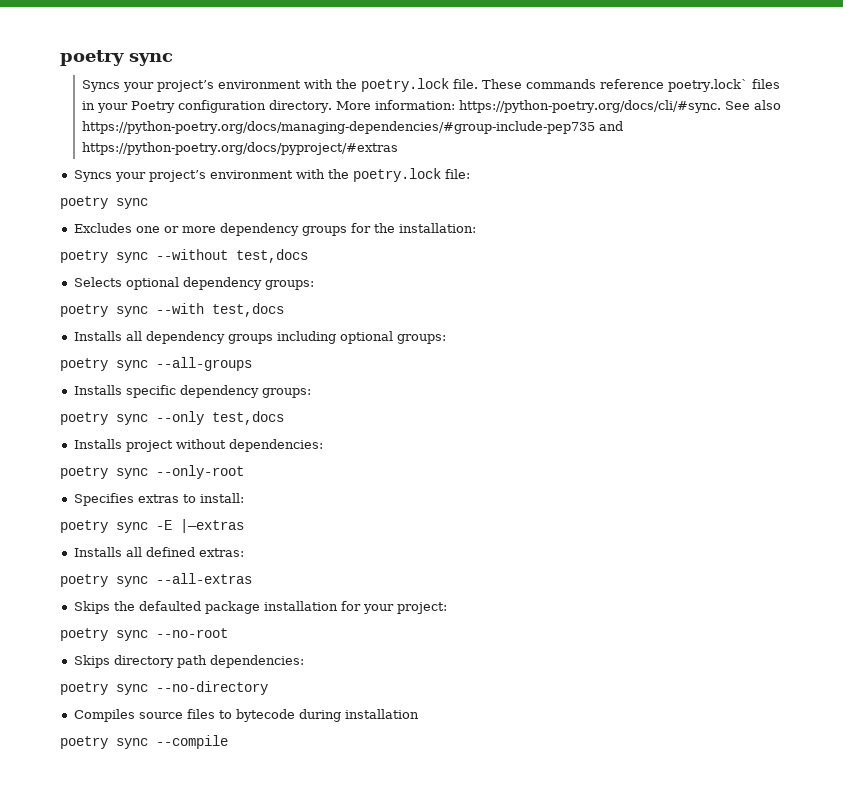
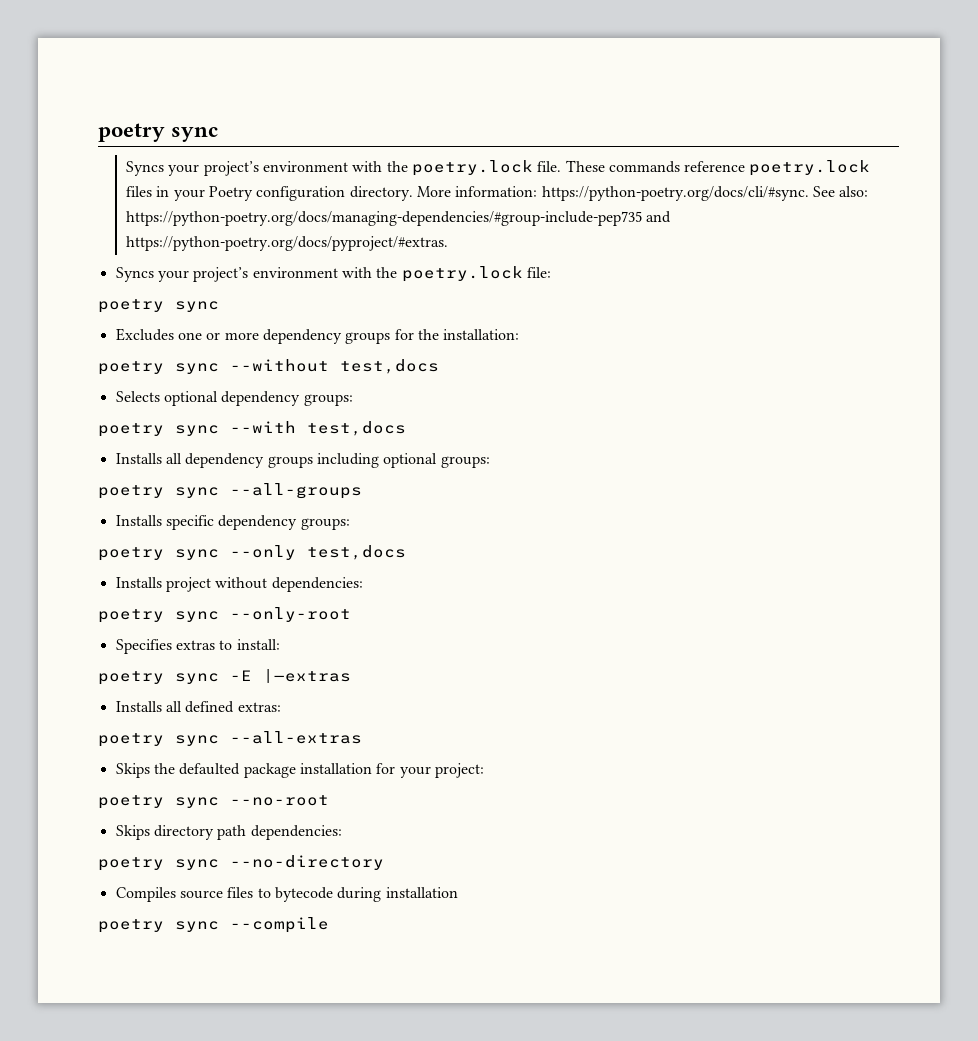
- These commands reference poetry.lock` files in your Poetry configuration directory.
+ These commands reference poetry.lock files in your Poetry configuration directory.
- More information: https://python-poetry.org/docs/cli/#sync. See also https://python-poetry.org/docs/managing-dependencies/#group-include-pep735 and https://python-poetry.org/docs/pyproject/#extras
+ More information: https://python-poetry.org/docs/cli/#sync. See also: https://python-poetry.org/docs/managing-dependencies/#group-include-pep735 and https://python-poetry.org/docs/pyproject/#extras.

